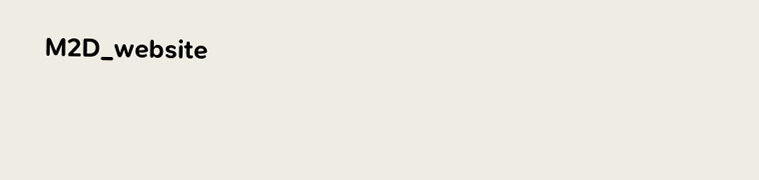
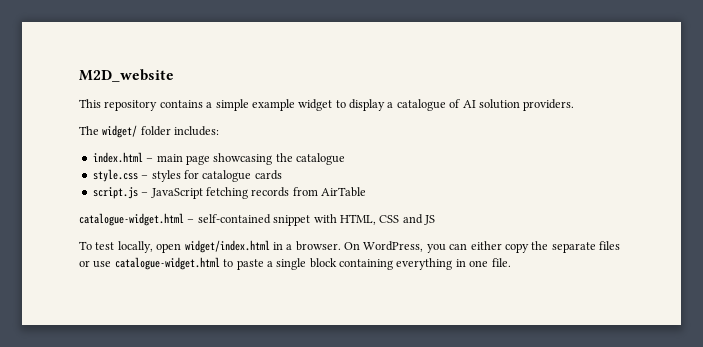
+ This repository contains a simple example widget to display a catalogue of AI solution providers.
+ The widget/ folder includes:
+ index.html – main page showcasing the catalogue
+ style.css – styles for catalogue cards
+ script.js – JavaScript fetching records from AirTable
+ catalogue-widget.html – self‑contained snippet with HTML, CSS and JS
+ To test locally, open widget/index.html in a browser. On WordPress, you can either copy the separate files or use catalogue-widget.html to paste a single block containing everything in one file.

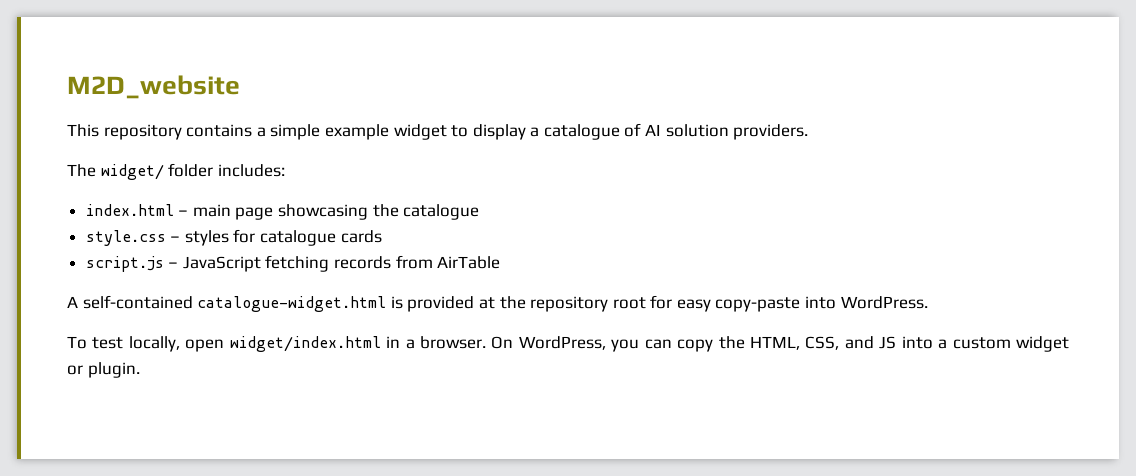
- catalogue-widget.html – self‑contained snippet with HTML, CSS and JS
+ A self-contained catalogue-widget.html is provided at the repository root for easy copy-paste into WordPress.
- On WordPress, you can either copy the separate files or use catalogue-widget.html to paste a single block containing everything in one file.
+ On WordPress, you can copy the HTML, CSS, and JS into a custom widget or plugin.

